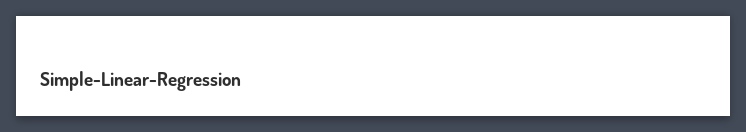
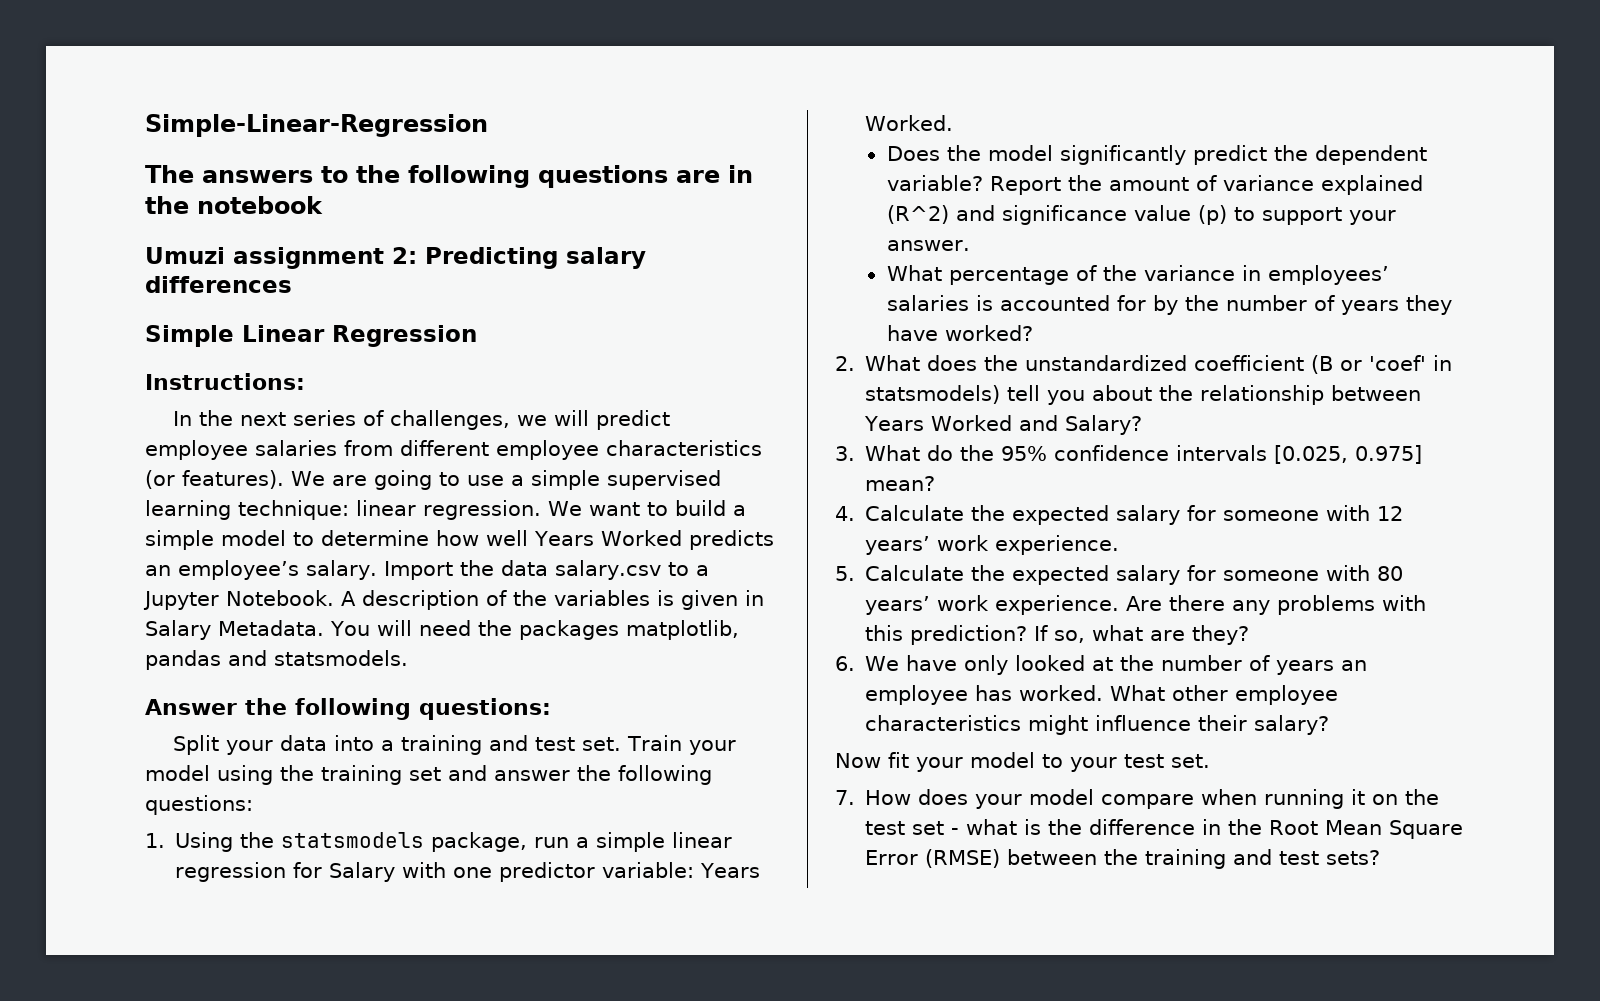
+ The answers to the following questions are in the notebook
+ Umuzi assignment 2: Predicting salary differences
+ Simple Linear Regression
+ Instructions:
+ In the next series of challenges, we will predict employee salaries from different employee characteristics (or features). We are going to use a simple supervised learning technique: linear regression. We want to build a simple model to determine how well Years Worked predicts an employee’s salary. Import the data salary.csv to a Jupyter Notebook. A description of the variables is given in Salary Metadata. You will need the packages matplotlib, pandas and statsmodels.
+ Answer the following questions:
+ Split your data into a training and test set. Train your model using the training set and answer the following questions:
+ 1. Using the statsmodels package, run a simple linear regression for Salary with one predictor variable: Years Worked.
+ Does the model significantly predict the dependent variable? Report the amount of variance explained (R^2) and significance value (p) to support your answer.
+ What percentage of the variance in employees’ salaries is accounted for by the number of years they have worked?
+ 2. What does the unstandardized coefficient (B or 'coef' in statsmodels) tell you about the relationship between Years Worked and Salary?
+ 3. What do the 95% confidence intervals [0.025, 0.975] mean?
+ 4. Calculate the expected salary for someone with 12 years’ work experience.
+ 5. Calculate the expected salary for someone with 80 years’ work experience. Are there any problems with this prediction? If so, what are they?
+ 6. We have only looked at the number of years an employee has worked. What other employee characteristics might influence their salary?
+ Now fit your model to your test set.
+ 7. How does your model compare when running it on the test set - what is the difference in the Root Mean Square Error (RMSE) between the training and test sets?

